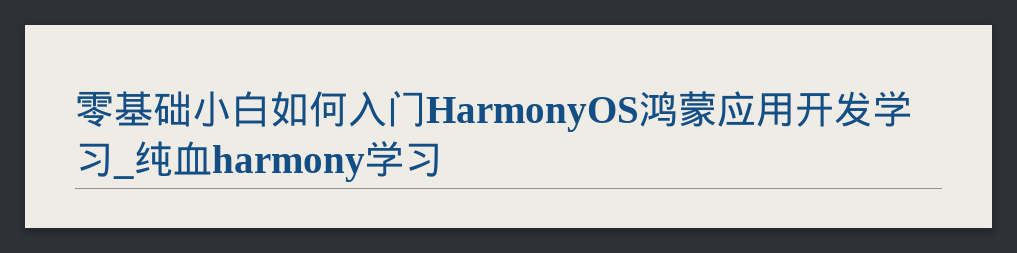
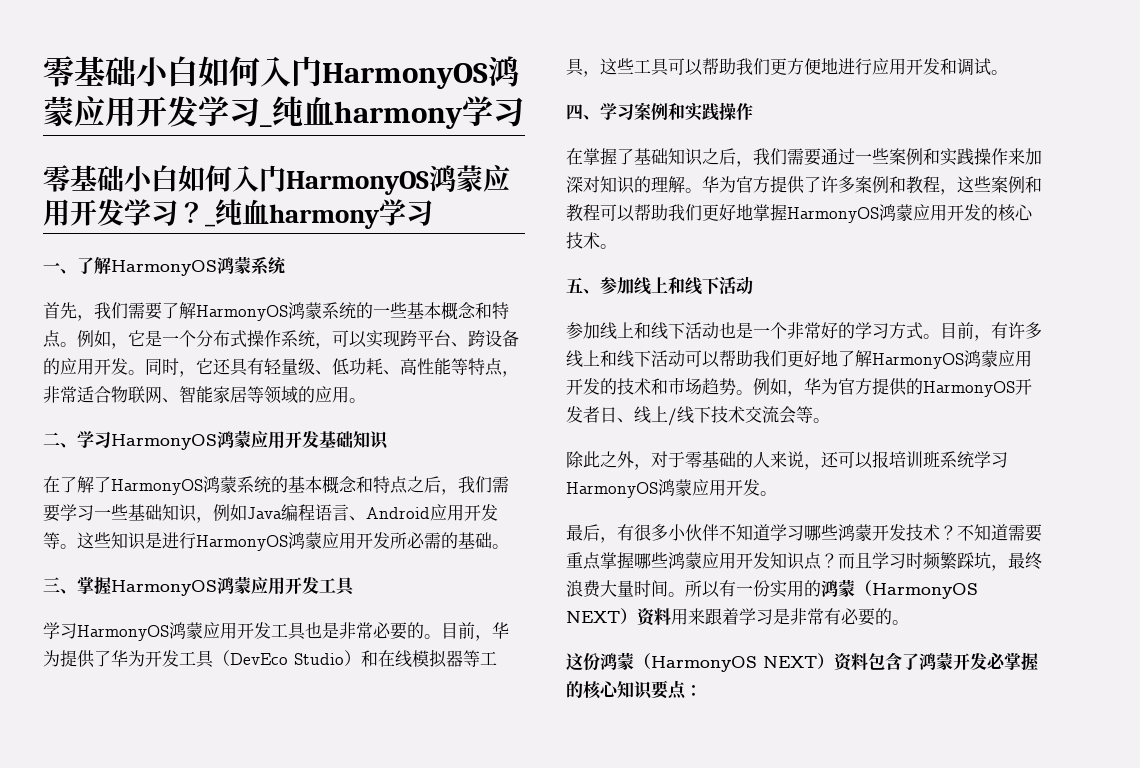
+ 零基础小白如何入门HarmonyOS鸿蒙应用开发学习？_纯血harmony学习
+ 一、了解HarmonyOS鸿蒙系统
+ 首先，我们需要了解HarmonyOS鸿蒙系统的一些基本概念和特点。例如，它是一个分布式操作系统，可以实现跨平台、跨设备的应用开发。同时，它还具有轻量级、低功耗、高性能等特点，非常适合物联网、智能家居等领域的应用。
+ 二、学习HarmonyOS鸿蒙应用开发基础知识
+ 在了解了HarmonyOS鸿蒙系统的基本概念和特点之后，我们需要学习一些基础知识，例如Java编程语言、Android应用开发等。这些知识是进行HarmonyOS鸿蒙应用开发所必需的基础。
+ 三、掌握HarmonyOS鸿蒙应用开发工具
+ 学习HarmonyOS鸿蒙应用开发工具也是非常必要的。目前，华为提供了华为开发工具（DevEco Studio）和在线模拟器等工具，这些工具可以帮助我们更方便地进行应用开发和调试。
+ 四、学习案例和实践操作
+ 在掌握了基础知识之后，我们需要通过一些案例和实践操作来加深对知识的理解。华为官方提供了许多案例和教程，这些案例和教程可以帮助我们更好地掌握HarmonyOS鸿蒙应用开发的核心技术。
+ 五、参加线上和线下活动
+ 参加线上和线下活动也是一个非常好的学习方式。目前，有许多线上和线下活动可以帮助我们更好地了解HarmonyOS鸿蒙应用开发的技术和市场趋势。例如，华为官方提供的HarmonyOS开发者日、线上/线下技术交流会等。
+ 除此之外，对于零基础的人来说，还可以报培训班系统学习HarmonyOS鸿蒙应用开发。
+ 最后，有很多小伙伴不知道学习哪些鸿蒙开发技术？不知道需要重点掌握哪些鸿蒙应用开发知识点？而且学习时频繁踩坑，最终浪费大量时间。所以有一份实用的鸿蒙（HarmonyOS NEXT）资料用来跟着学习是非常有必要的。
+ 这份鸿蒙（HarmonyOS NEXT）资料包含了鸿蒙开发必掌握的核心知识要点：

